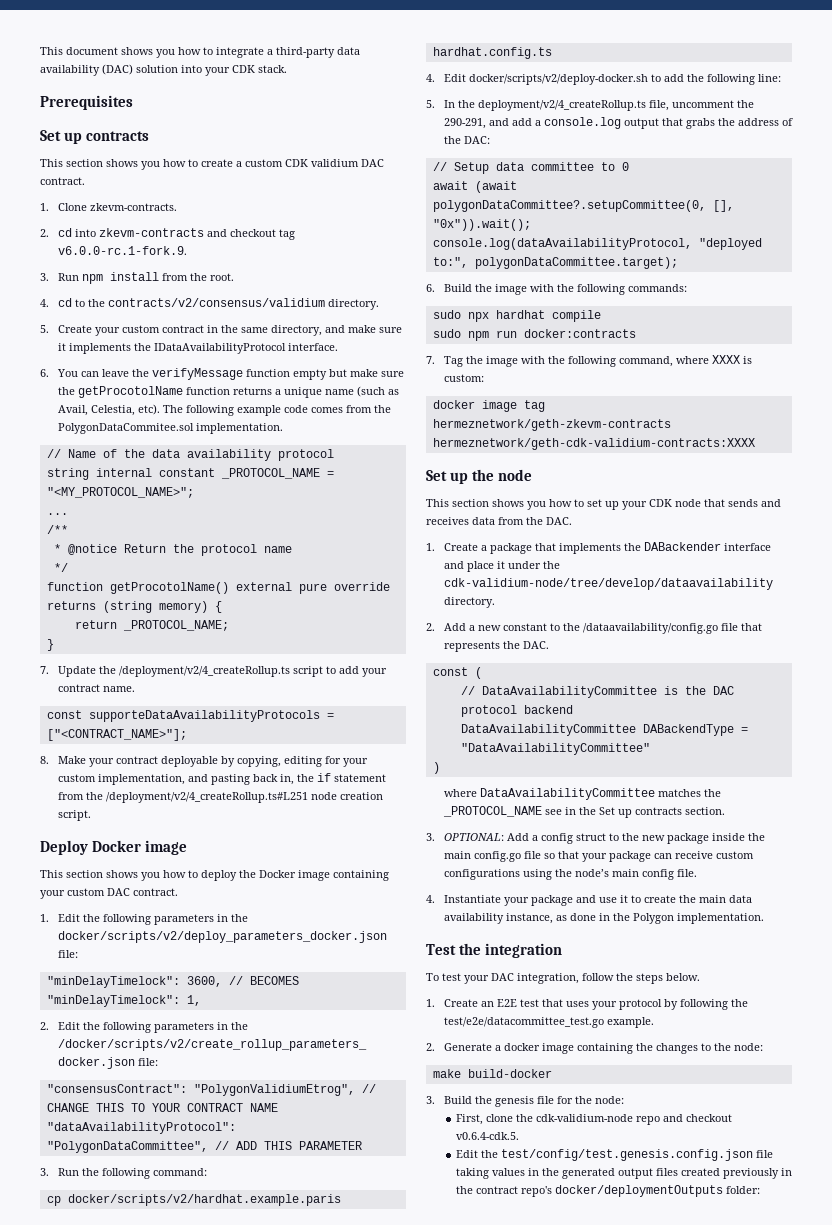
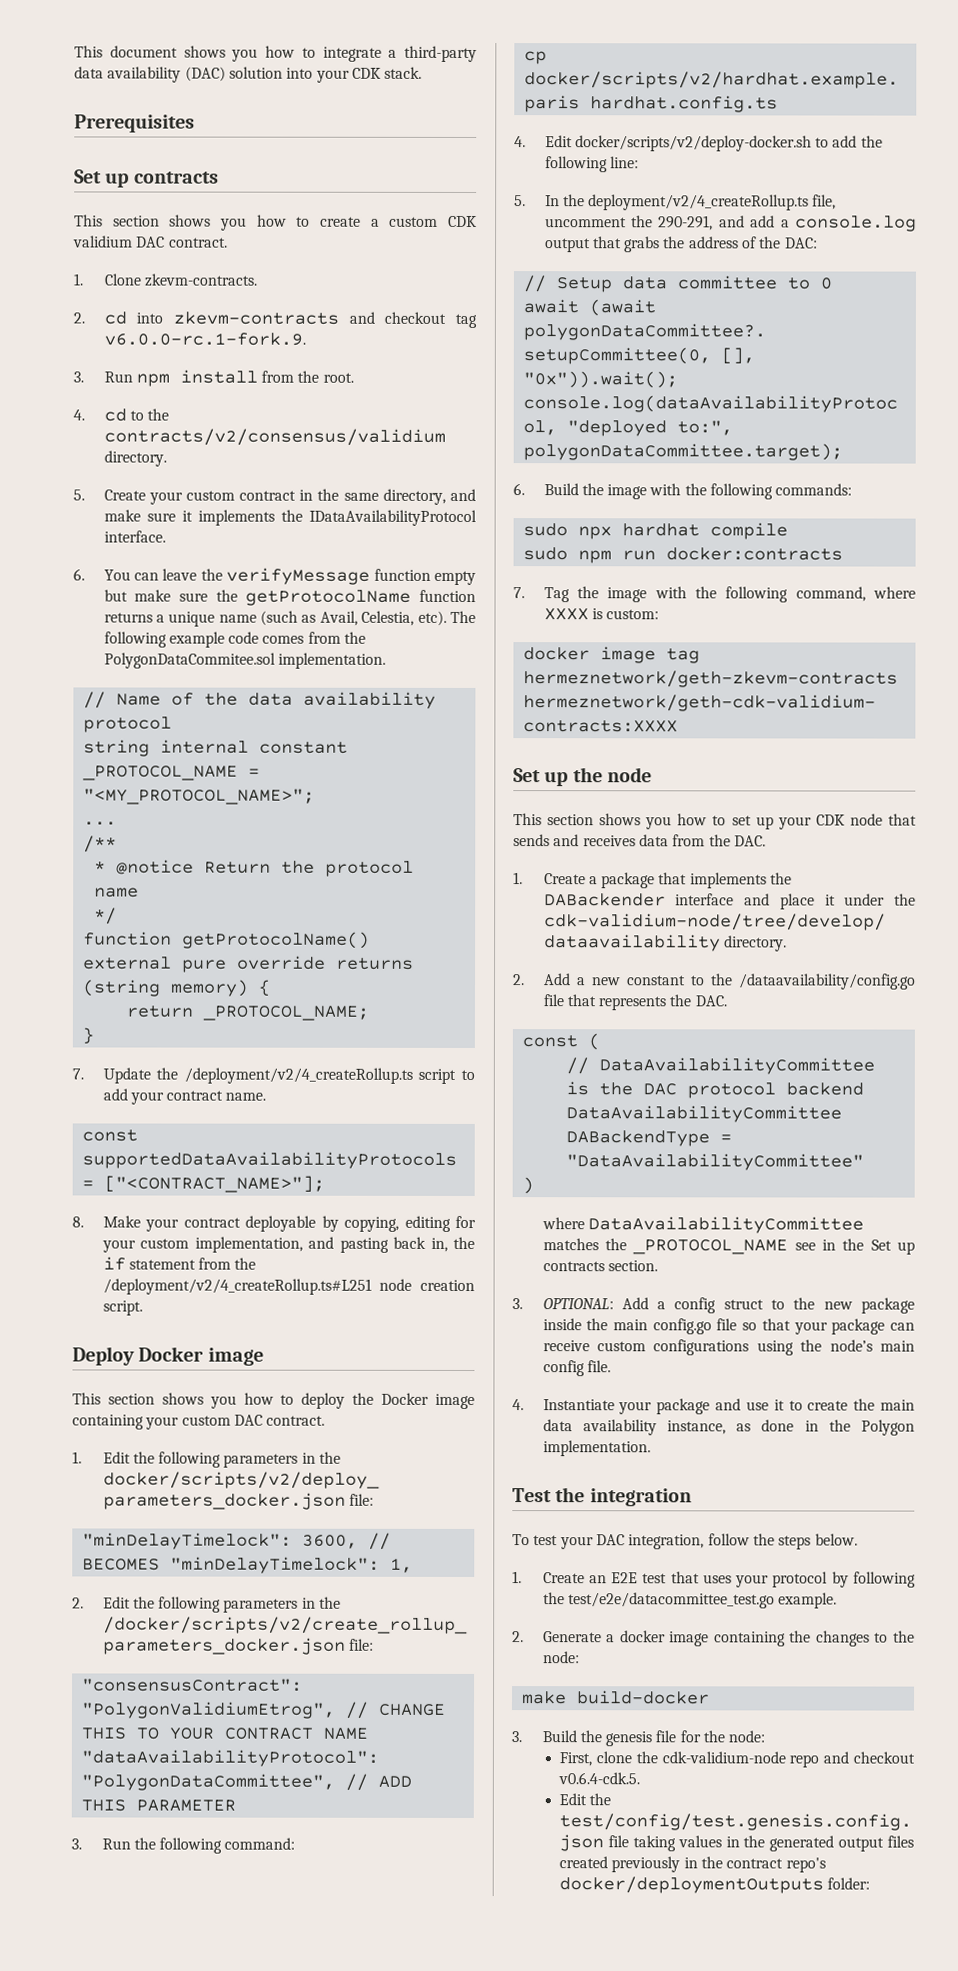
- 6. You can leave the verifyMessage function empty but make sure the getProcotolName function returns a unique name (such as Avail, Celestia, etc).
+ 6. You can leave the verifyMessage function empty but make sure the getProtocolName function returns a unique name (such as Avail, Celestia, etc).
- function getProcotolName() external pure override returns (string memory) {
+ function getProtocolName() external pure override returns (string memory) {
- const supporteDataAvailabilityProtocols = ["<CONTRACT_NAME>"];
+ const supportedDataAvailabilityProtocols = ["<CONTRACT_NAME>"];

